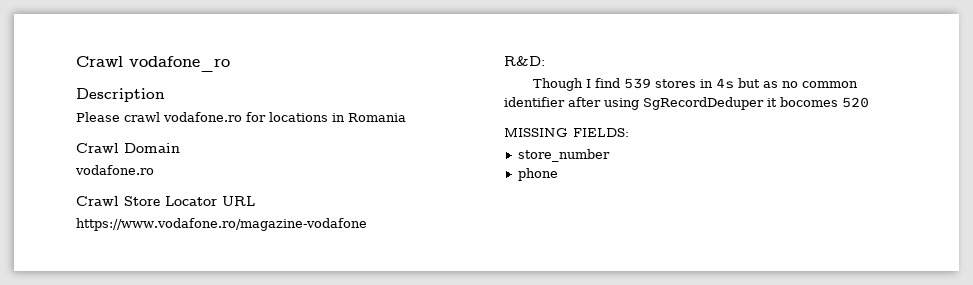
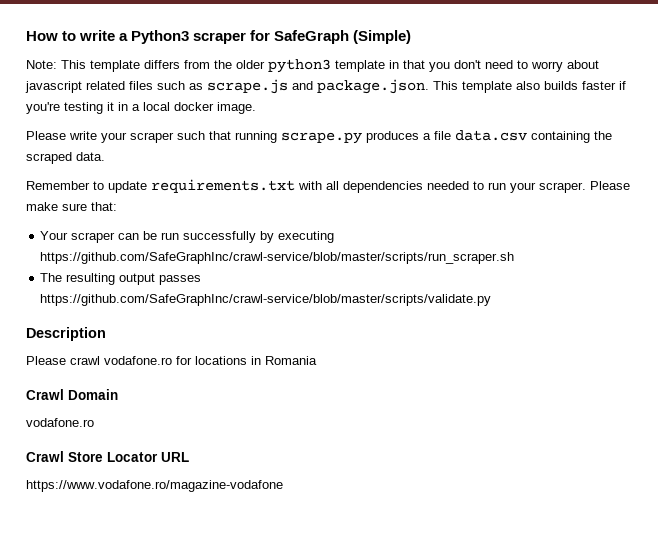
- Crawl vodafone_ro
+ How to write a Python3 scraper for SafeGraph (Simple)
+ Note: This template differs from the older python3 template in that you don't need to worry about javascript related files such as scrape.js and package.json. This template also builds faster if you're testing it in a local docker image.
+ Please write your scraper such that running scrape.py produces a file data.csv containing the scraped data.
+ Remember to update requirements.txt with all dependencies needed to run your scraper. Please make sure that:
+ Your scraper can be run successfully by executing https://github.com/SafeGraphInc/crawl-service/blob/master/scripts/run_scraper.sh
+ The resulting output passes https://github.com/SafeGraphInc/crawl-service/blob/master/scripts/validate.py
- R&D:
- Though I find 539 stores in 4s but as no common identifier after using SgRecordDeduper it bocomes 520
- MISSING FIELDS:
- store_number
- phone

